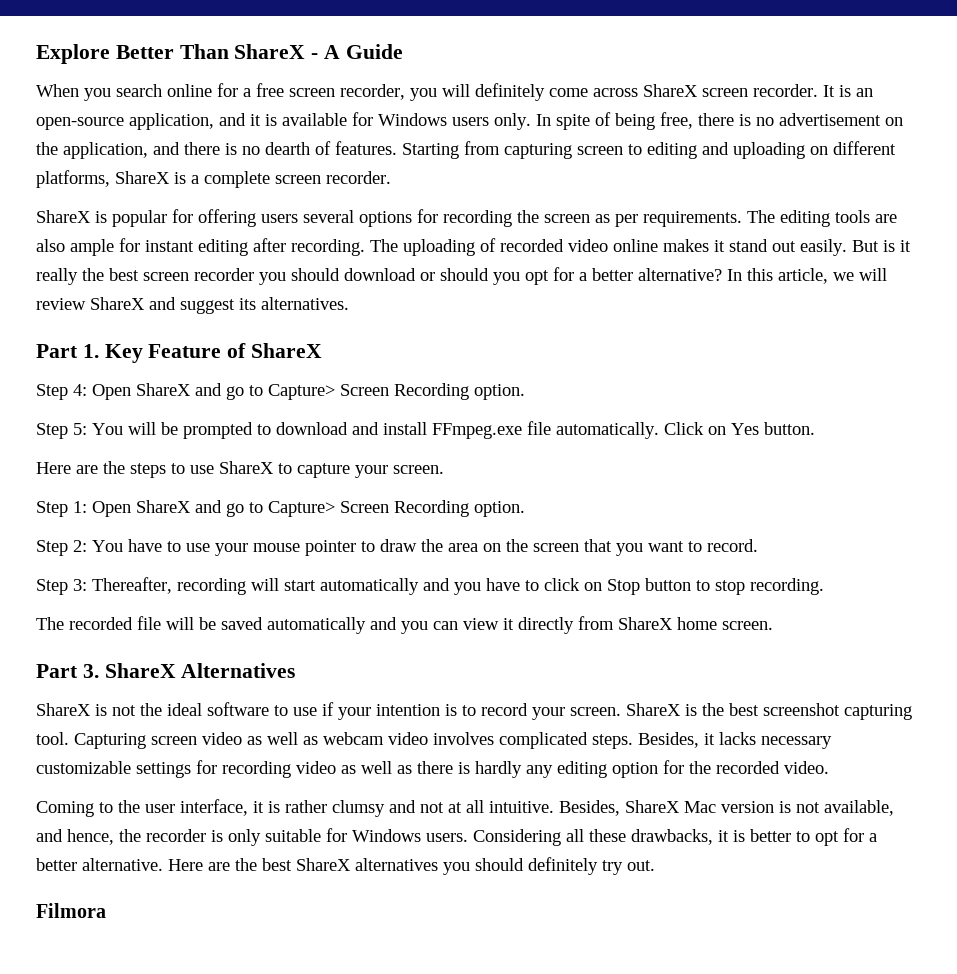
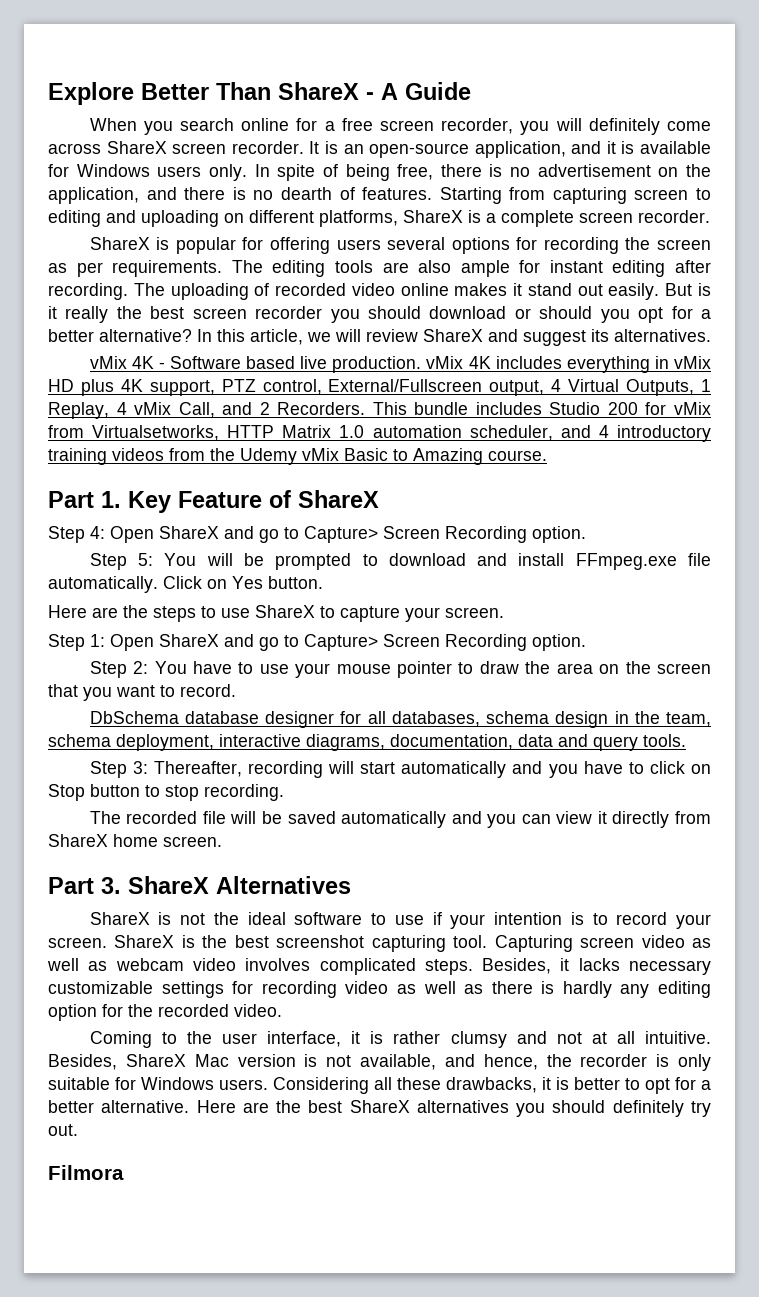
+ vMix 4K - Software based live production. vMix 4K includes everything in vMix HD plus 4K support, PTZ control, External/Fullscreen output, 4 Virtual Outputs, 1 Replay, 4 vMix Call, and 2 Recorders. This bundle includes Studio 200 for vMix from Virtualsetworks, HTTP Matrix 1.0 automation scheduler, and 4 introductory training videos from the Udemy vMix Basic to Amazing course.
+ DbSchema database designer for all databases, schema design in the team, schema deployment, interactive diagrams, documentation, data and query tools.

